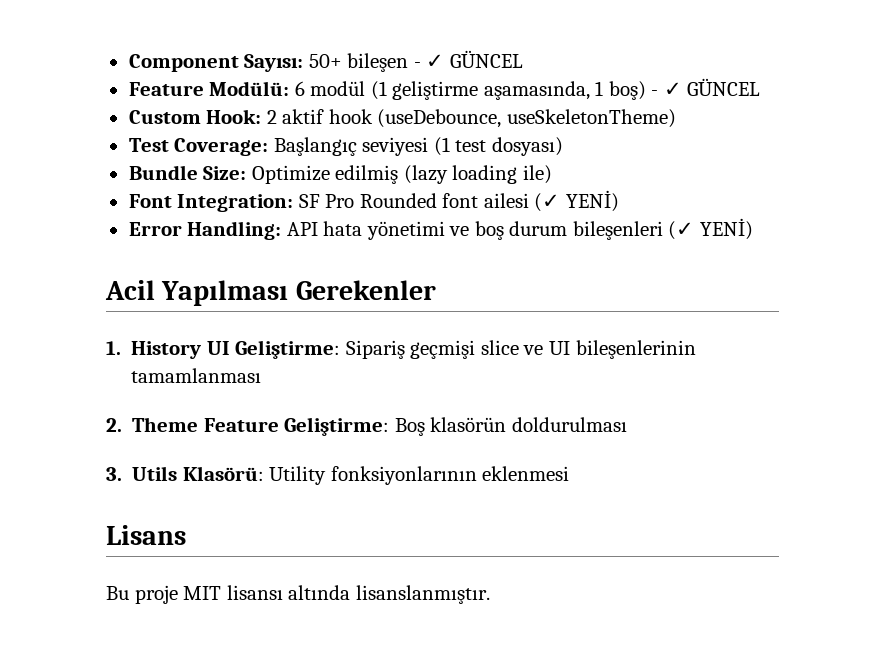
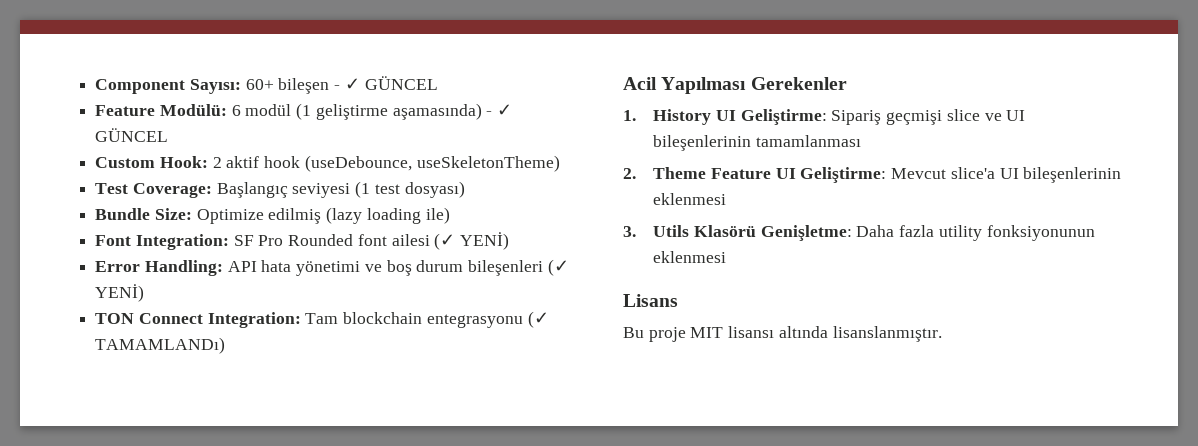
- Component Sayısı: 50+ bileşen - ✓ GÜNCEL
+ Component Sayısı: 60+ bileşen - ✓ GÜNCEL
- Feature Modülü: 6 modül (1 geliştirme aşamasında, 1 boş) - ✓ GÜNCEL
+ Feature Modülü: 6 modül (1 geliştirme aşamasında) - ✓ GÜNCEL
+ TON Connect Integration: Tam blockchain entegrasyonu (✓ TAMAMLANDı)
- 2. Theme Feature Geliştirme: Boş klasörün doldurulması
- 3. Utils Klasörü: Utility fonksiyonlarının eklenmesi
+ 2. Theme Feature UI Geliştirme: Mevcut slice'a UI bileşenlerinin eklenmesi
+ 3. Utils Klasörü Genişletme: Daha fazla utility fonksiyonunun eklenmesi

